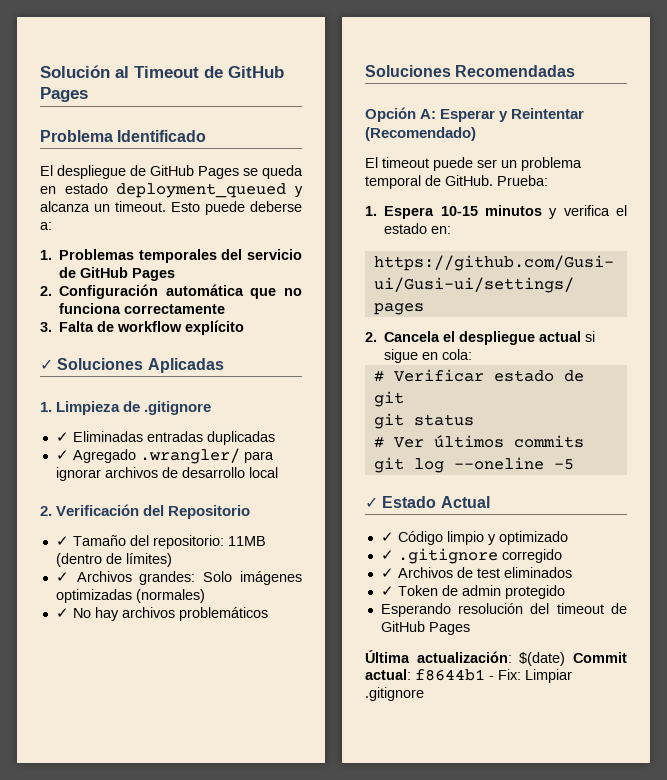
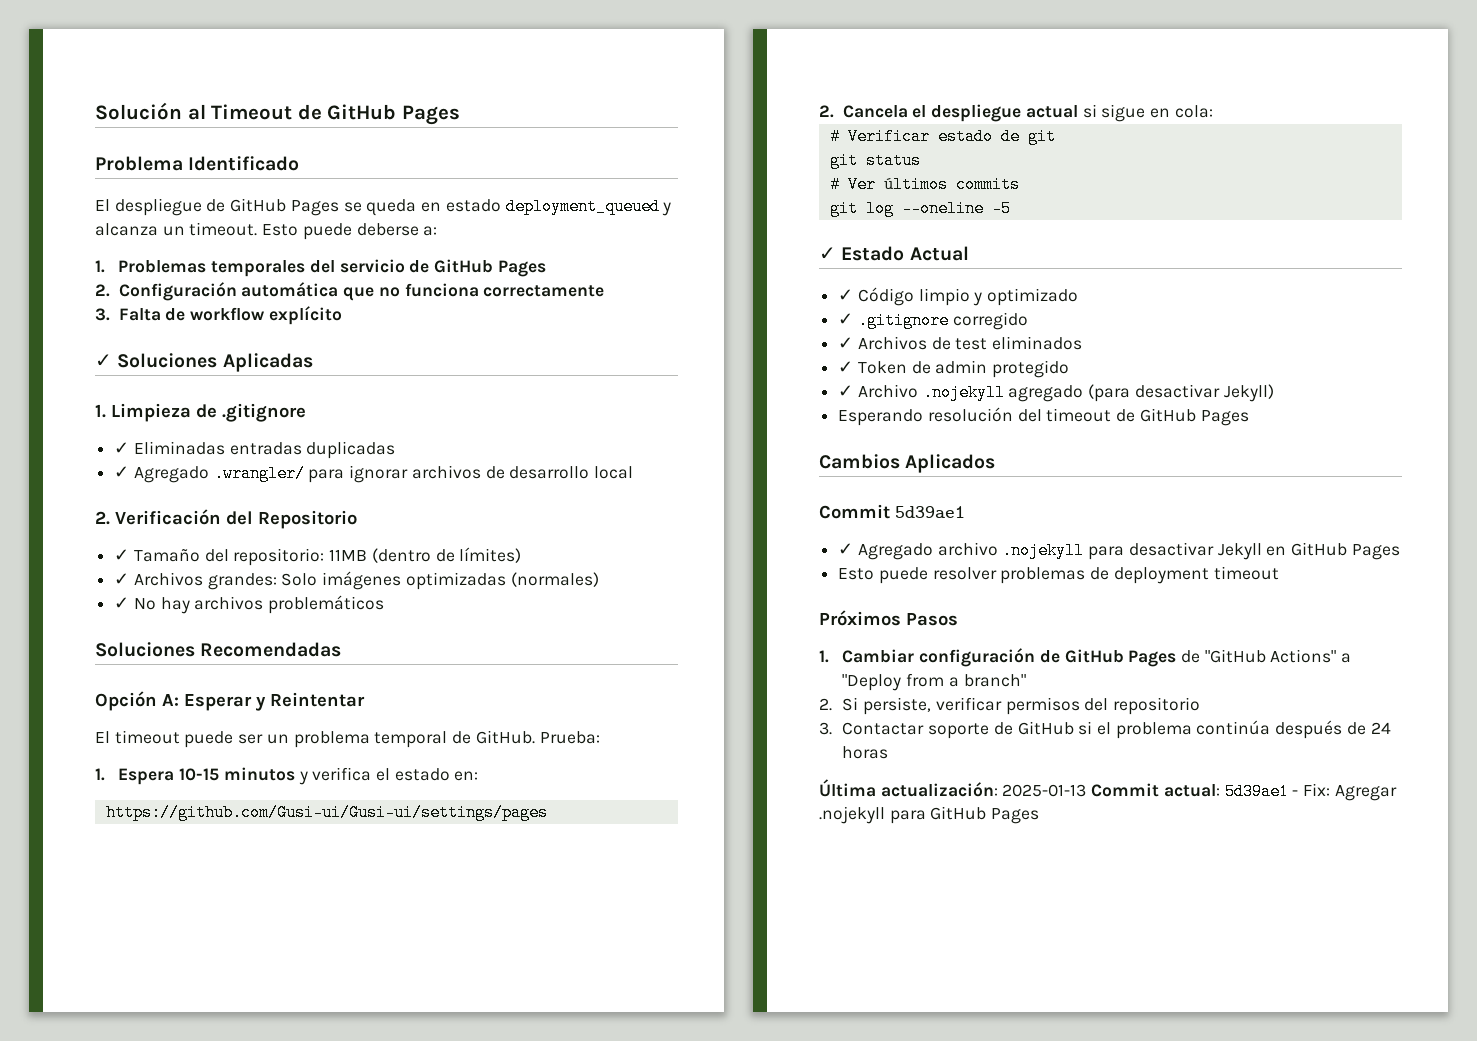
- Opción A: Esperar y Reintentar (Recomendado)
+ Opción A: Esperar y Reintentar
+ ✓ Archivo .nojekyll agregado (para desactivar Jekyll)
+ Cambios Aplicados
+ Commit 5d39ae1
+ ✓ Agregado archivo .nojekyll para desactivar Jekyll en GitHub Pages
+ Esto puede resolver problemas de deployment timeout
+ Próximos Pasos
+ 1. Cambiar configuración de GitHub Pages de "GitHub Actions" a "Deploy from a branch"
+ 2. Si persiste, verificar permisos del repositorio
+ 3. Contactar soporte de GitHub si el problema continúa después de 24 horas
- Última actualización: $(date) Commit actual: f8644b1 - Fix: Limpiar .gitignore
+ Última actualización: 2025-01-13 Commit actual: 5d39ae1 - Fix: Agregar .nojekyll para GitHub Pages

